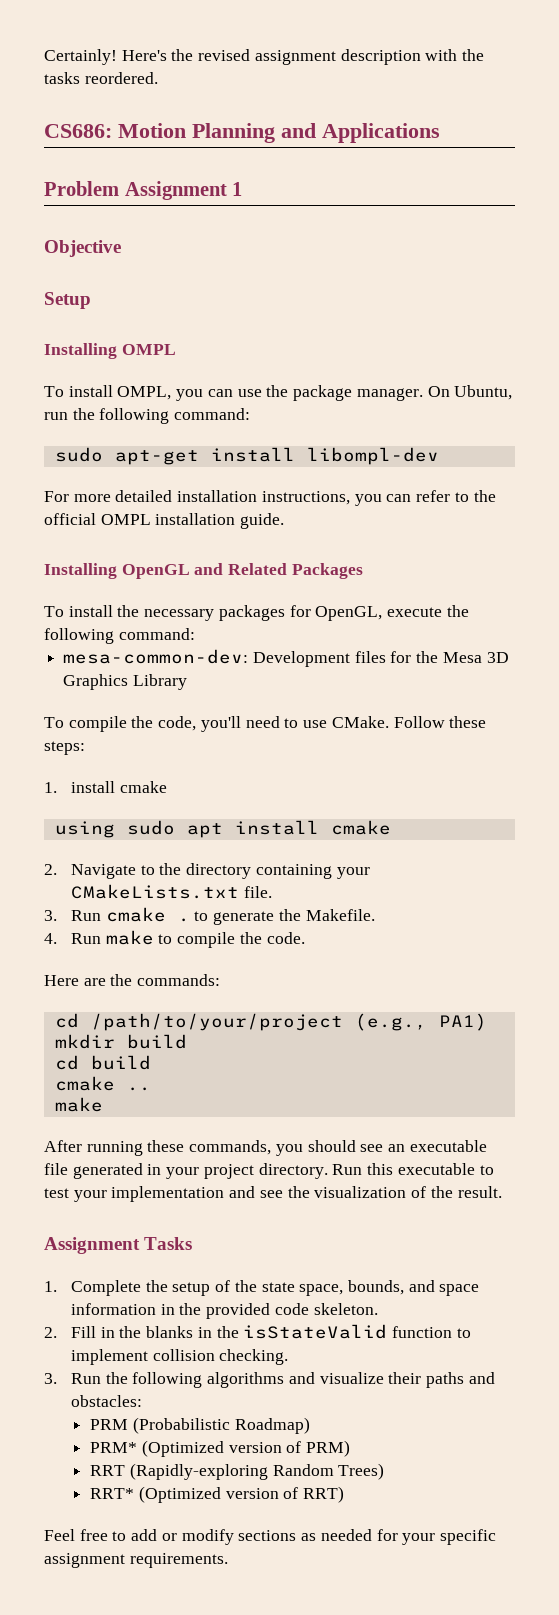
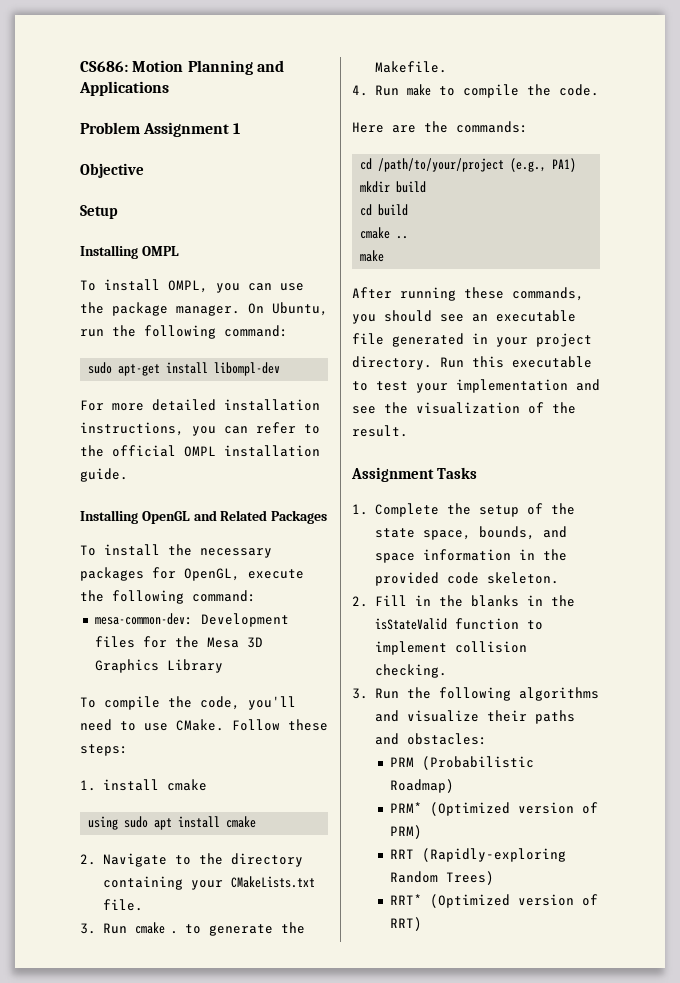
- Certainly! Here's the revised assignment description with the tasks reordered.
- Feel free to add or modify sections as needed for your specific assignment requirements.

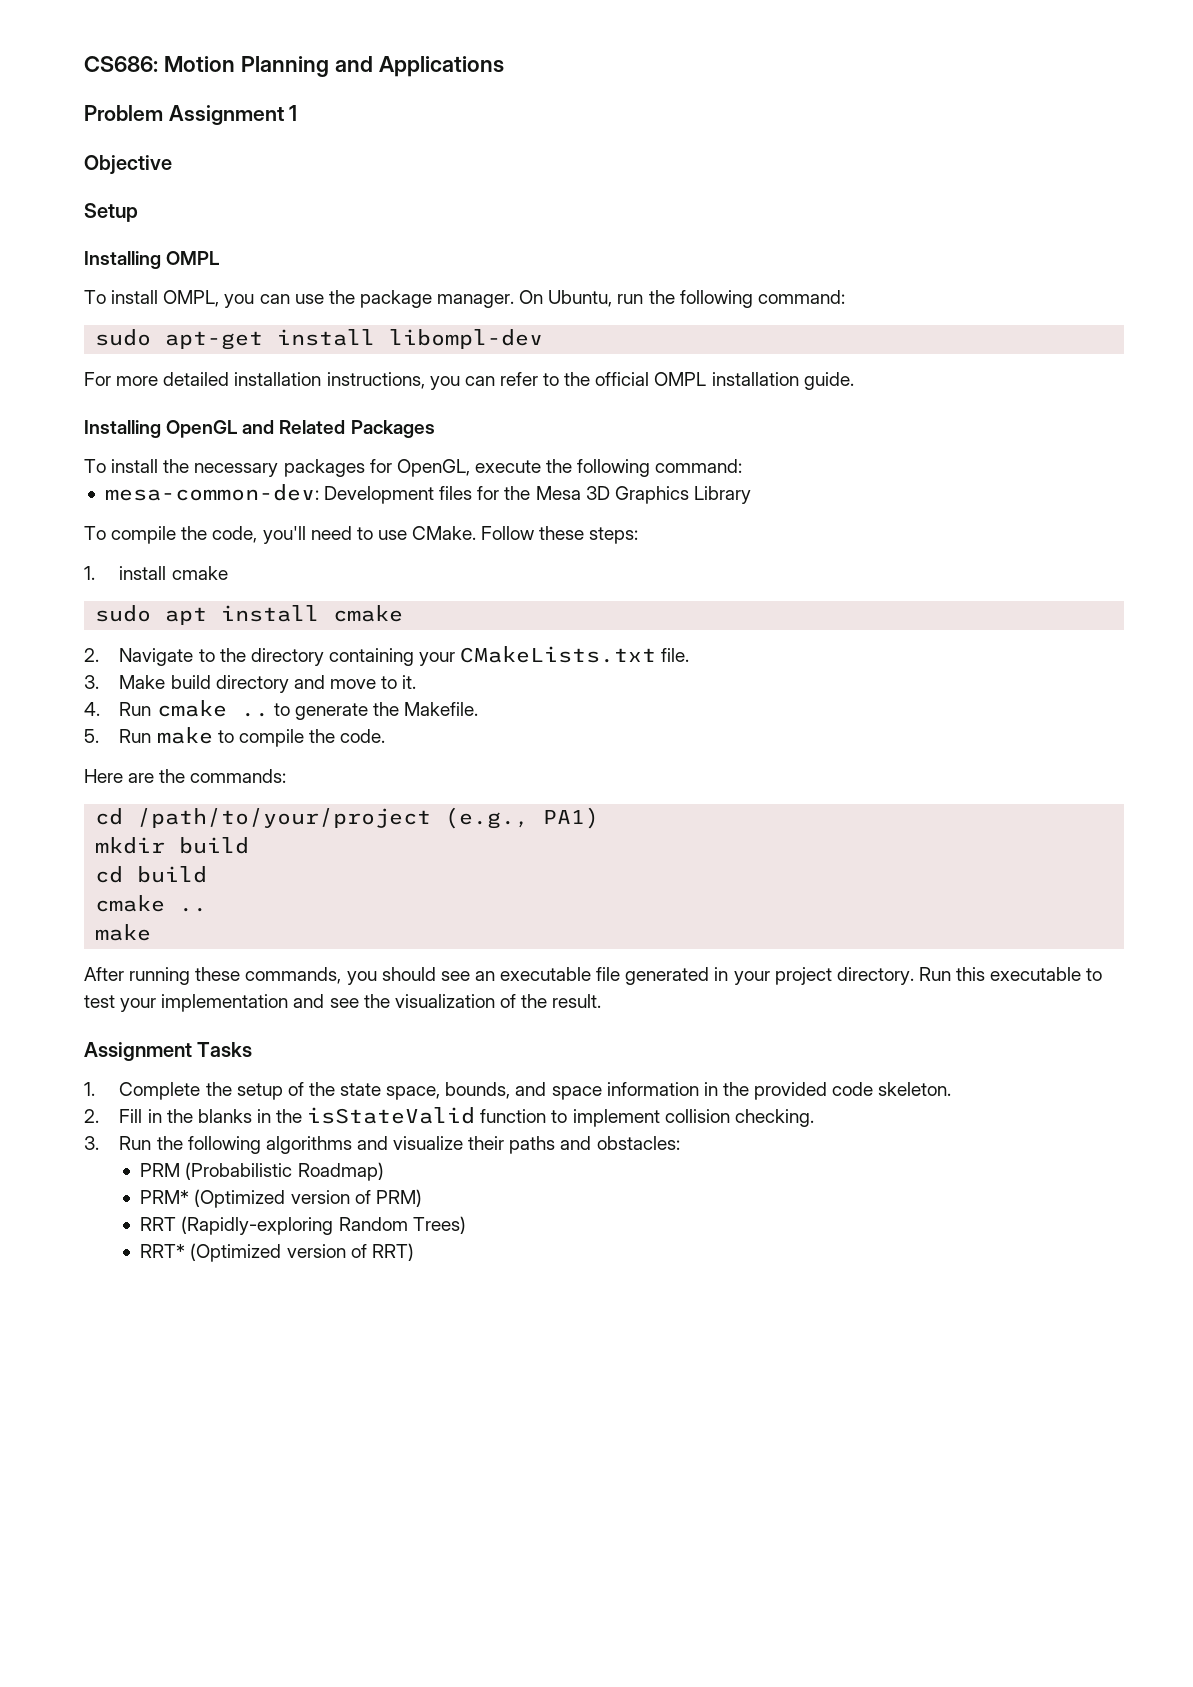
- using sudo apt install cmake
+ sudo apt install cmake
- 3. Run cmake . to generate the Makefile.
+ 3. Make build directory and move to it.
+ 4. Run cmake .. to generate the Makefile.
- 4. Run make to compile the code.
+ 5. Run make to compile the code.

